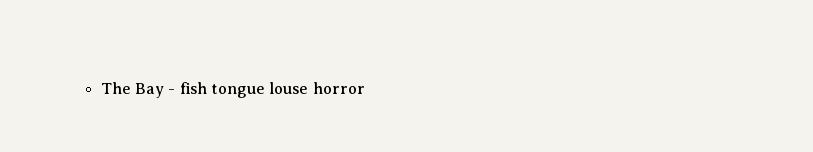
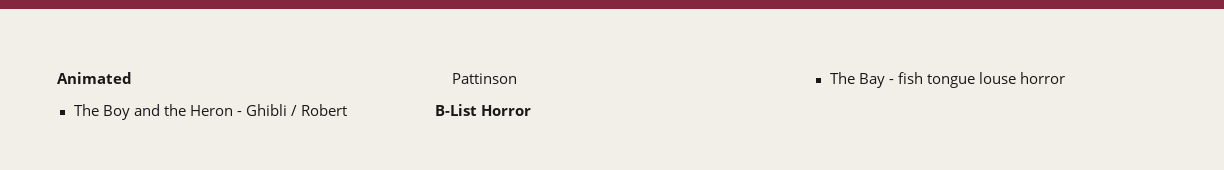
+ Animated
+ The Boy and the Heron - Ghibli / Robert Pattinson
+ B-List Horror

